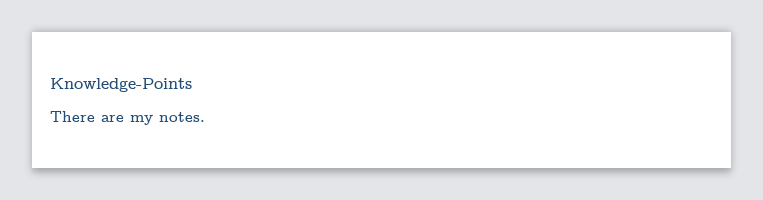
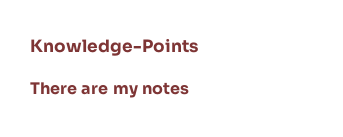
- There are my notes.
+ There are my notes

